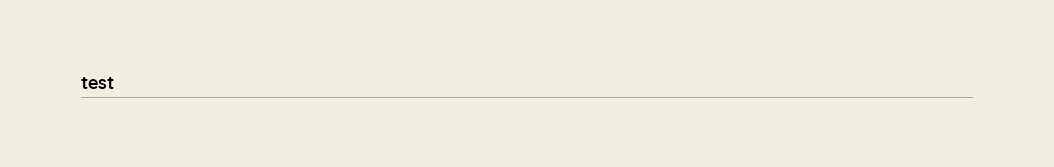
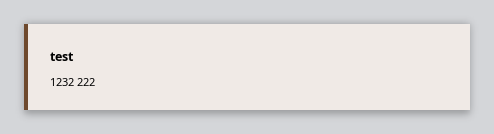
+ 1232 222

